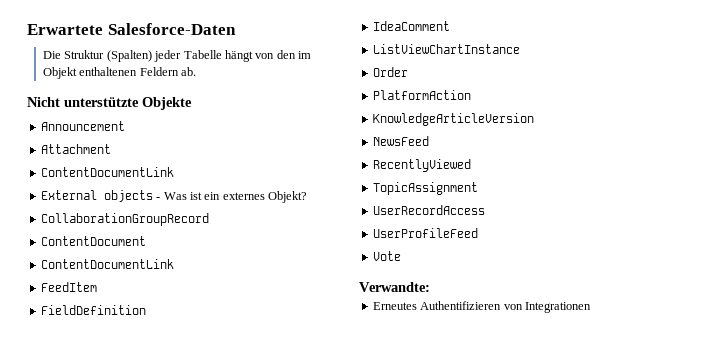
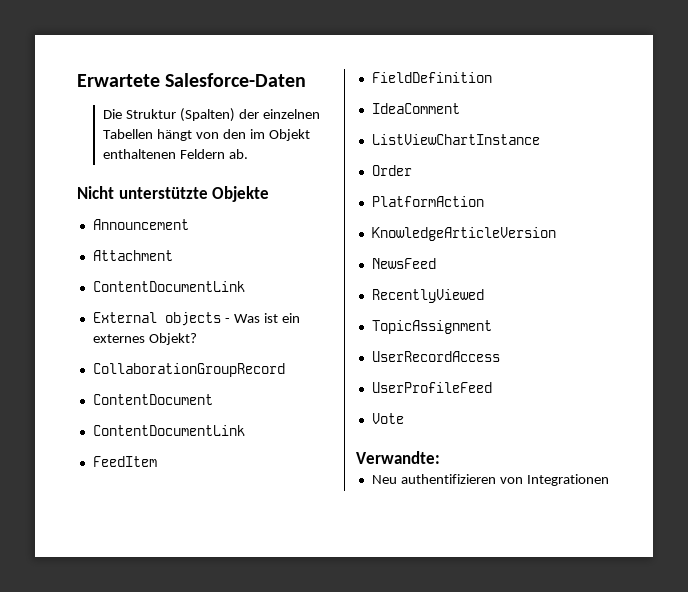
- Die Struktur (Spalten) jeder Tabelle hängt von den im Objekt enthaltenen Feldern ab.
+ Die Struktur (Spalten) der einzelnen Tabellen hängt von den im Objekt enthaltenen Feldern ab.
- Erneutes Authentifizieren von Integrationen
+ Neu authentifizieren von Integrationen

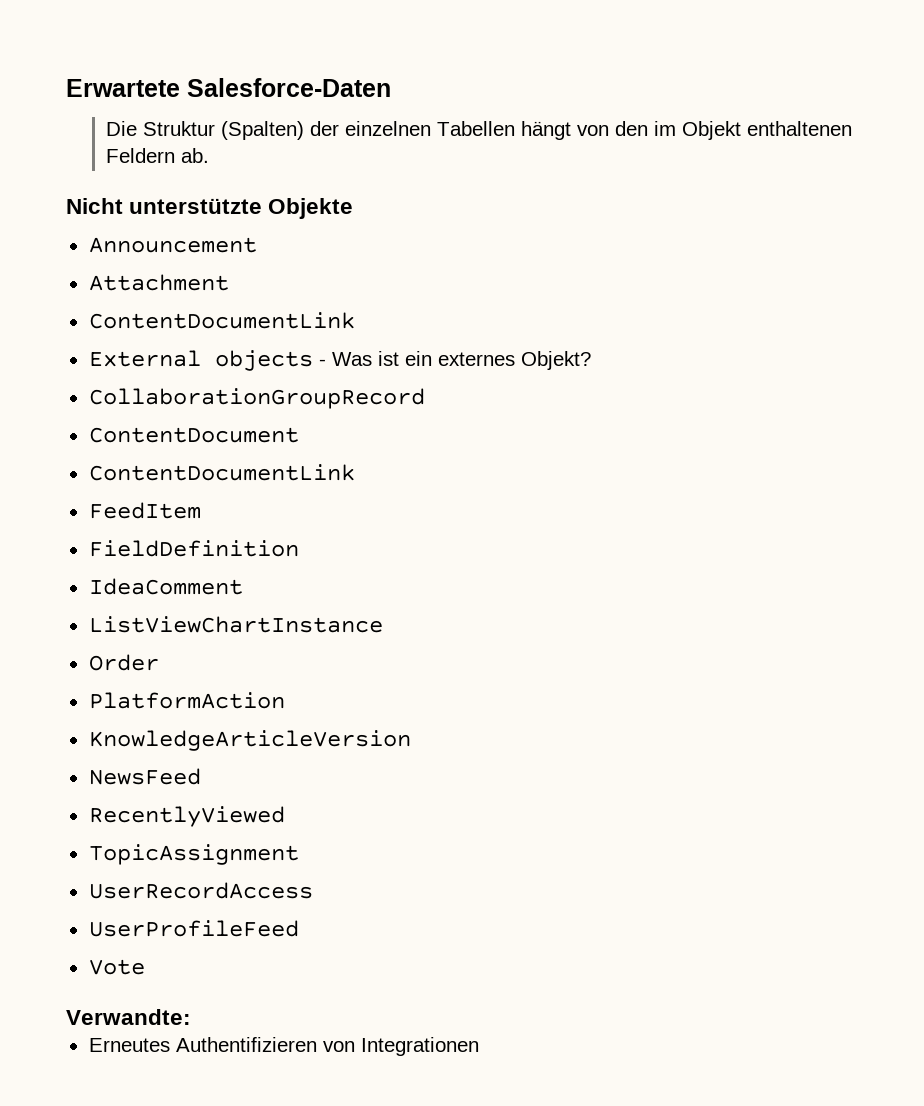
- Neu authentifizieren von Integrationen
+ Erneutes Authentifizieren von Integrationen

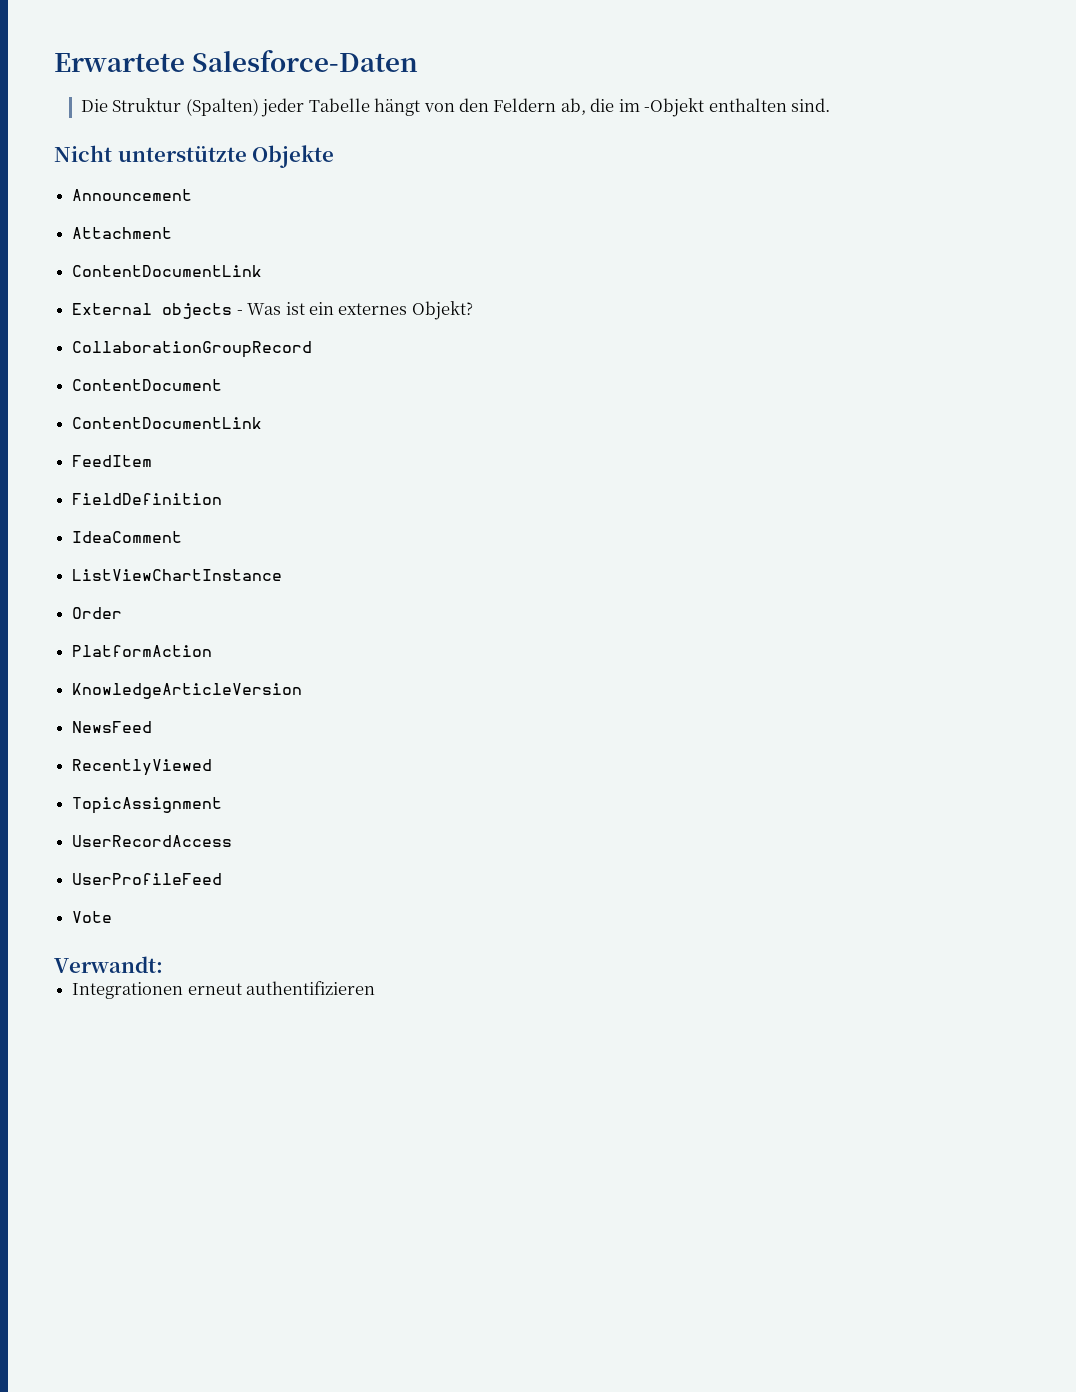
- Die Struktur (Spalten) der einzelnen Tabellen hängt von den im Objekt enthaltenen Feldern ab.
+ Die Struktur (Spalten) jeder Tabelle hängt von den Feldern ab, die im -Objekt enthalten sind.
- Verwandte:
- Erneutes Authentifizieren von Integrationen
+ Verwandt:
+ Integrationen erneut authentifizieren

